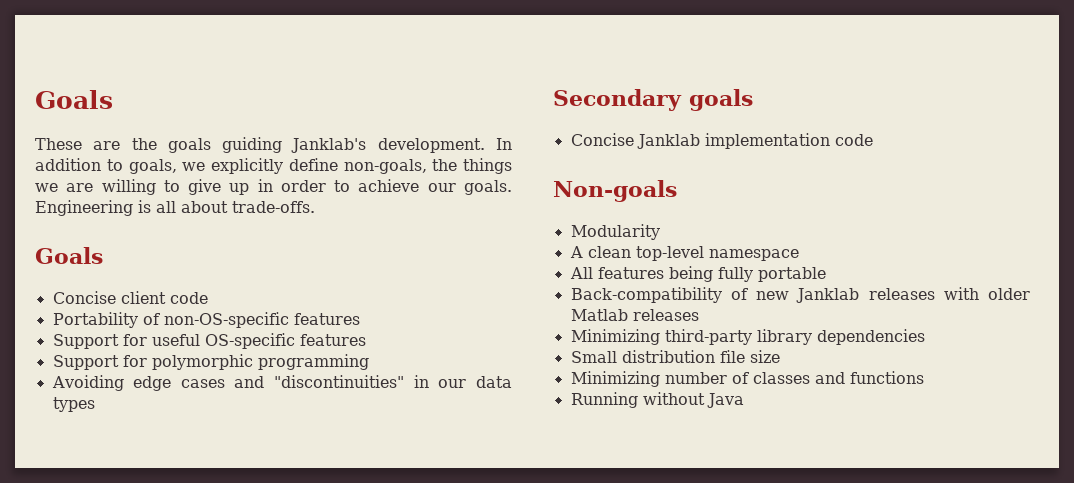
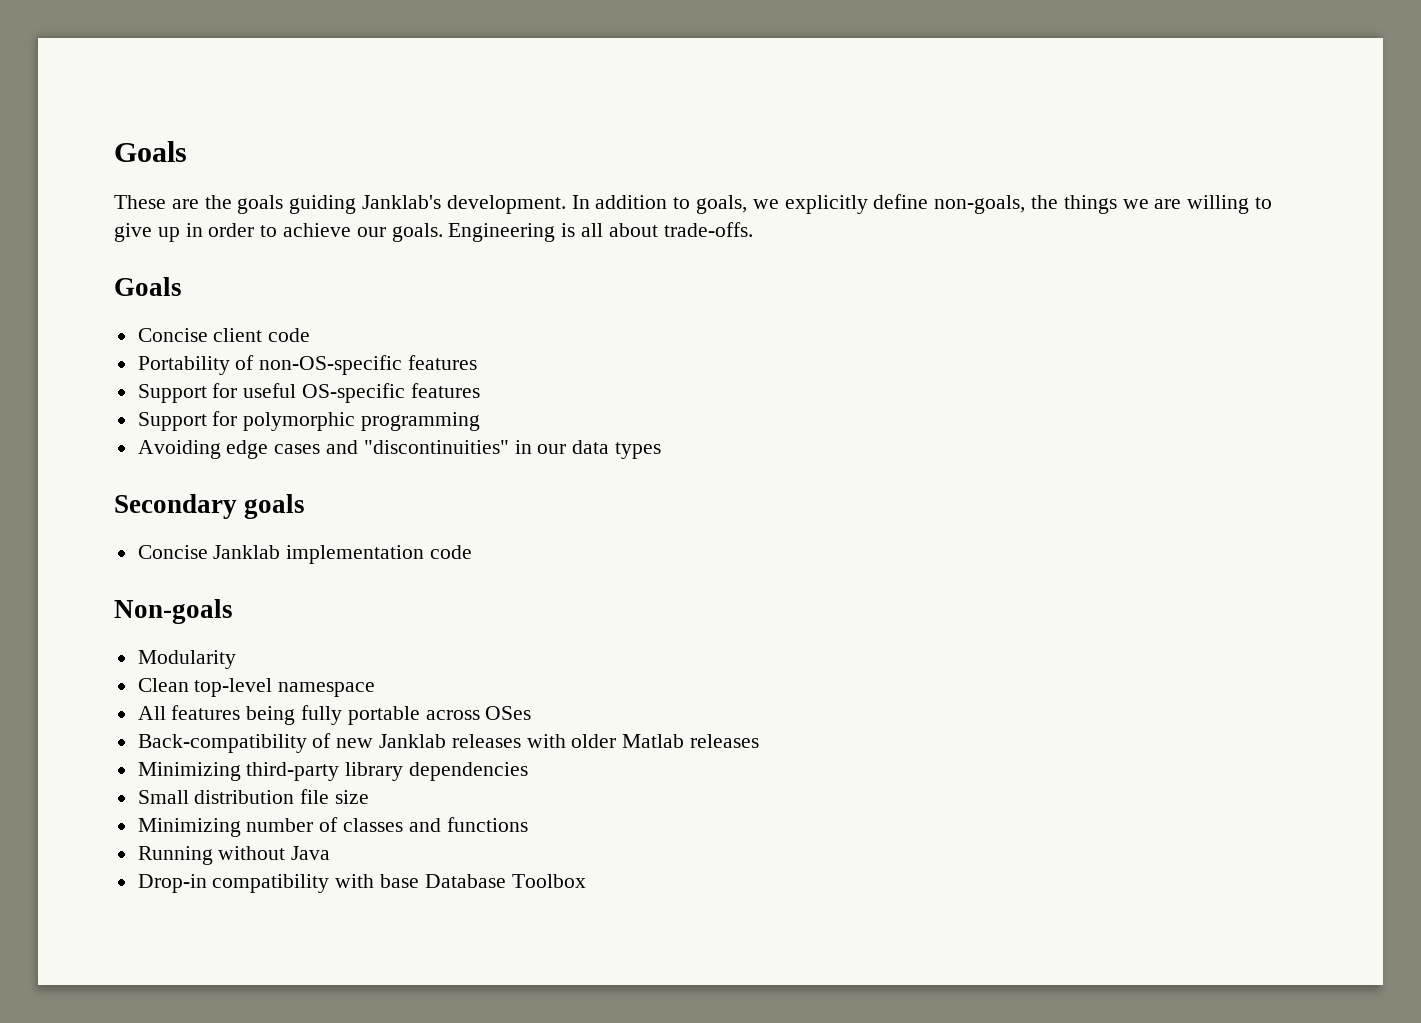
- A clean top-level namespace
+ Clean top-level namespace
- All features being fully portable
+ All features being fully portable across OSes
+ Drop-in compatibility with base Database Toolbox

